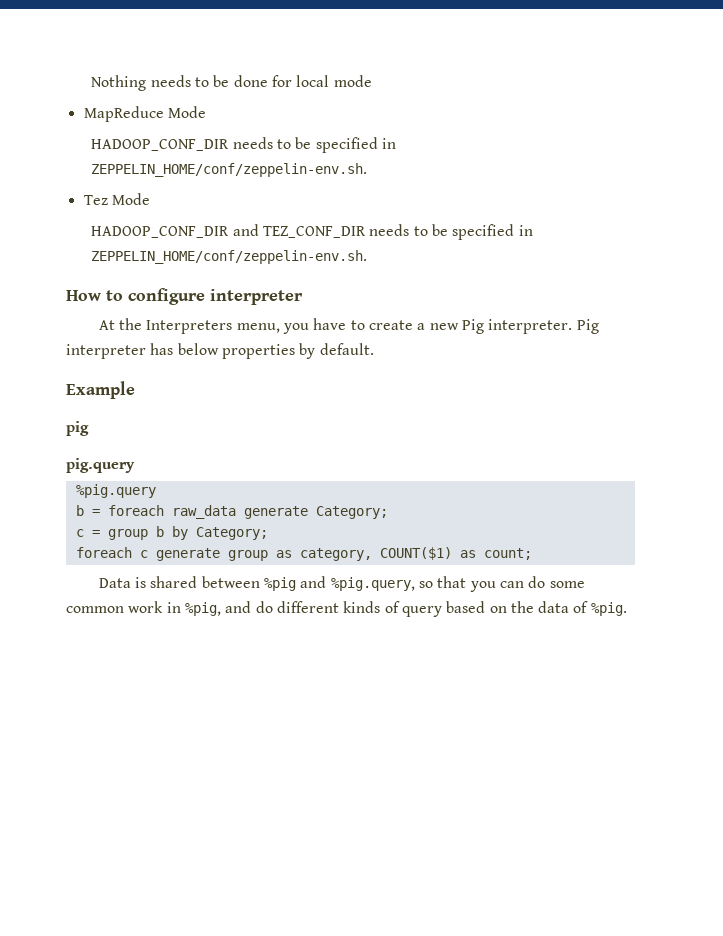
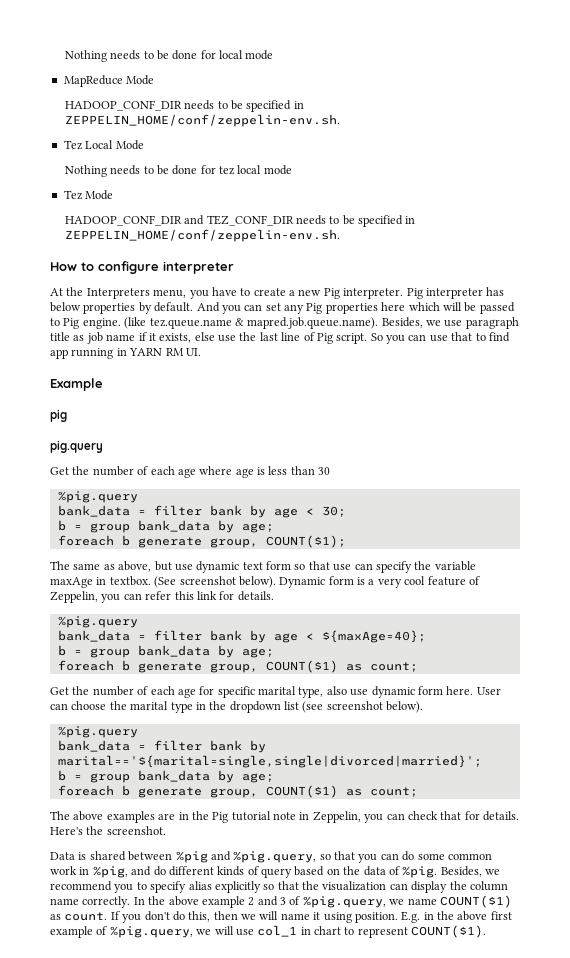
+ Tez Local Mode
+ Nothing needs to be done for tez local mode
- Pig interpreter has below properties by default.
+ Pig interpreter has below properties by default. And you can set any Pig properties here which will be passed to Pig engine. (like tez.queue.name & mapred.job.queue.name). Besides, we use paragraph title as job name if it exists, else use the last line of Pig script. So you can use that to find app running in YARN RM UI.
  Example
  pig
  pig.query
+ Get the number of each age where age is less than 30
  %pig.query
- b = foreach raw_data generate Category;
- c = group b by Category;
- foreach c generate group as category, COUNT($1) as count;
+ bank_data = filter bank by age < 30;
+ b = group bank_data by age;
+ foreach b generate group, COUNT($1);
+ The same as above, but use dynamic text form so that use can specify the variable maxAge in textbox. (See screenshot below). Dynamic form is a very cool feature of Zeppelin, you can refer this link for details.
+ %pig.query
+ bank_data = filter bank by age < ${maxAge=40};
+ b = group bank_data by age;
+ foreach b generate group, COUNT($1) as count;
+ Get the number of each age for specific marital type, also use dynamic form here. User can choose the marital type in the dropdown list (see screenshot below).
+ %pig.query
+ bank_data = filter bank by marital=='${marital=single,single|divorced|married}';
+ b = group bank_data by age;
+ foreach b generate group, COUNT($1) as count;
+ The above examples are in the Pig tutorial note in Zeppelin, you can check that for details. Here's the screenshot.
+ Besides, we recommend you to specify alias explicitly so that the visualization can display the column name correctly. In the above example 2 and 3 of %pig.query, we name COUNT($1) as count. If you don't do this, then we will name it using position. E.g. in the above first example of %pig.query, we will use col_1 in chart to represent COUNT($1).

